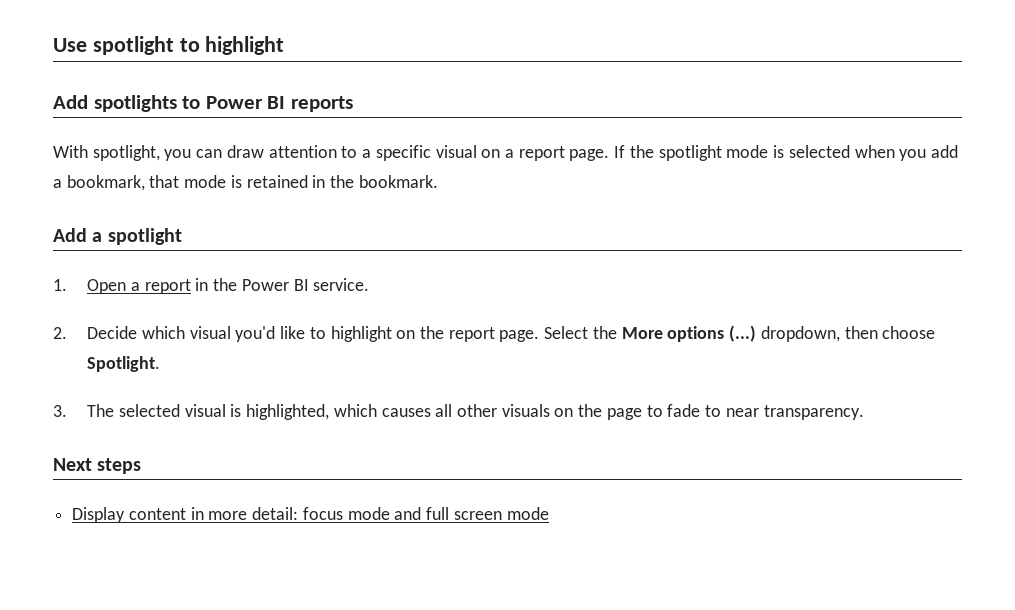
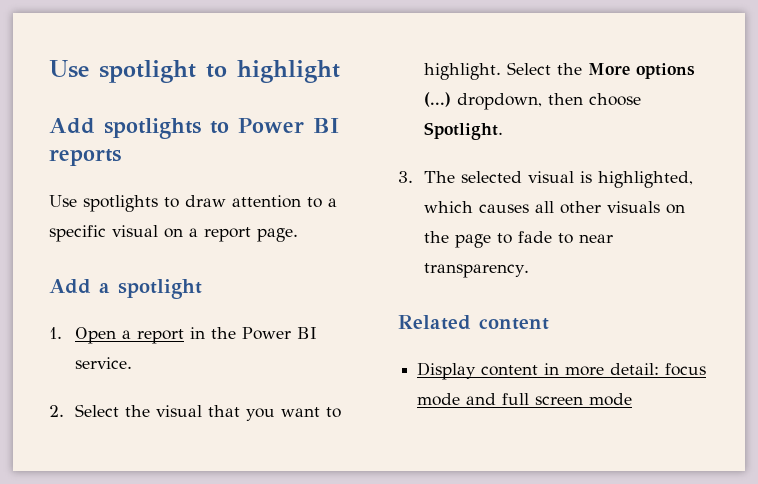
- With spotlight, you can draw attention to a specific visual on a report page. If the spotlight mode is selected when you add a bookmark, that mode is retained in the bookmark.
+ Use spotlights to draw attention to a specific visual on a report page.
- 2. Decide which visual you'd like to highlight on the report page.
+ 2. Select the visual that you want to highlight.
- Next steps
+ Related content

